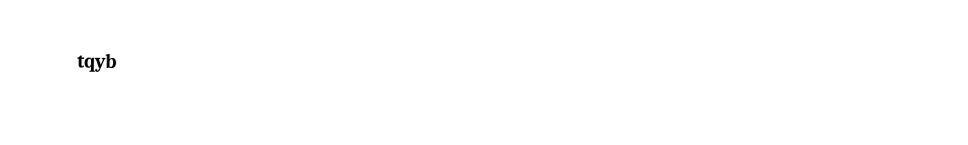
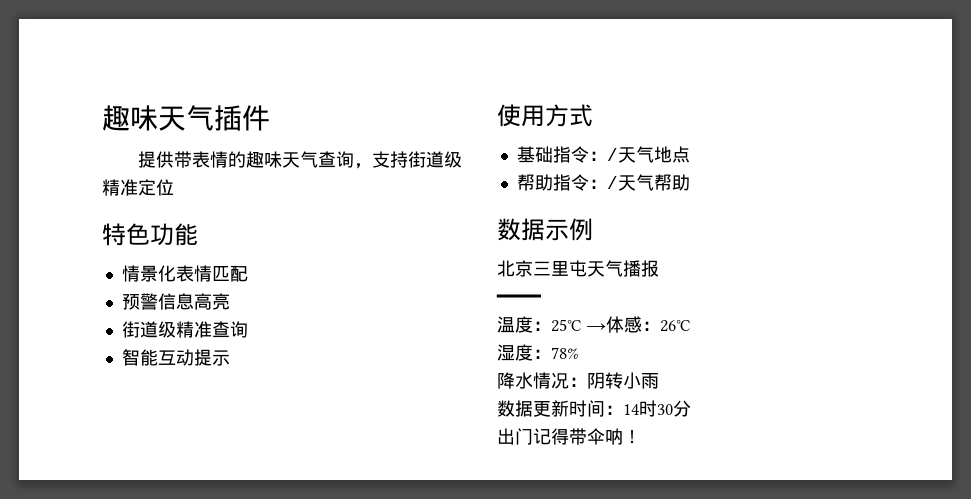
- tqyb
+ 趣味天气插件
+ 提供带表情的趣味天气查询，支持街道级精准定位
+ 特色功能
+ 情景化表情匹配
+ 预警信息高亮
+ 街道级精准查询
+ 智能互动提示
+ 使用方式
+ 基础指令：/天气地点
+ 帮助指令：/天气帮助
+ 数据示例
+ 北京三里屯天气播报
+ ━━━━
+ 温度：25℃ →体感：26℃
+ 湿度：78%
+ 降水情况：阴转小雨
+ 数据更新时间：14时30分
+ 出门记得带伞呐！

